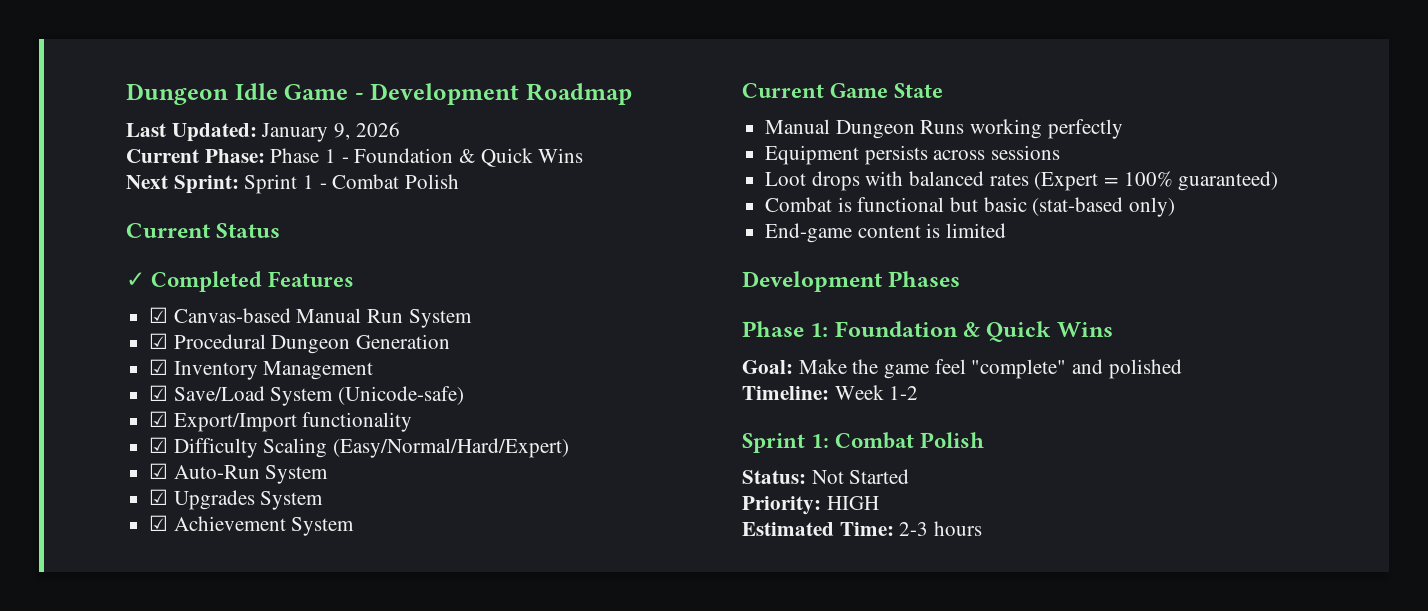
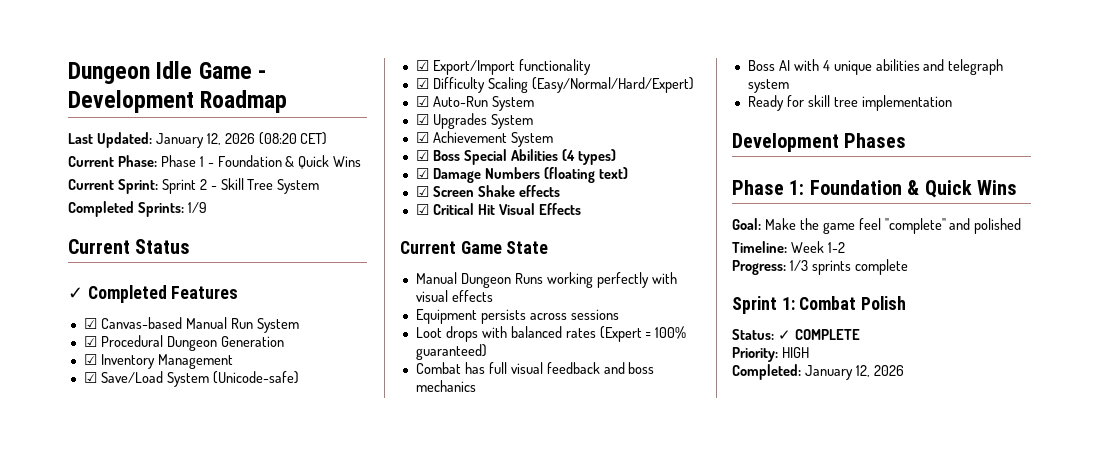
- Last Updated: January 9, 2026
+ Last Updated: January 12, 2026 (08:20 CET)
- Next Sprint: Sprint 1 - Combat Polish
+ Current Sprint: Sprint 2 - Skill Tree System
+ Completed Sprints: 1/9
+ ☑ Boss Special Abilities (4 types)
+ ☑ Damage Numbers (floating text)
+ ☑ Screen Shake effects
+ ☑ Critical Hit Visual Effects
- Manual Dungeon Runs working perfectly
+ Manual Dungeon Runs working perfectly with visual effects
- Combat is functional but basic (stat-based only)
- End-game content is limited
+ Combat has full visual feedback and boss mechanics
+ Boss AI with 4 unique abilities and telegraph system
+ Ready for skill tree implementation
+ Progress: 1/3 sprints complete
- Status: Not Started
+ Status: ✓ COMPLETE
- Estimated Time: 2-3 hours
+ Completed: January 12, 2026

